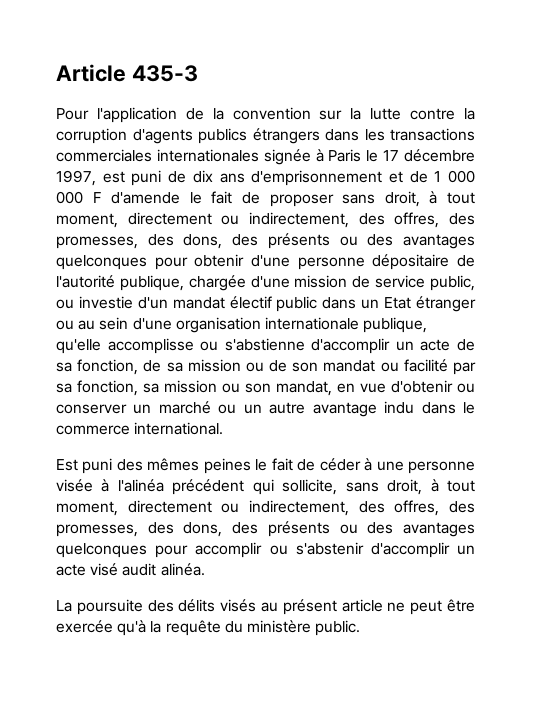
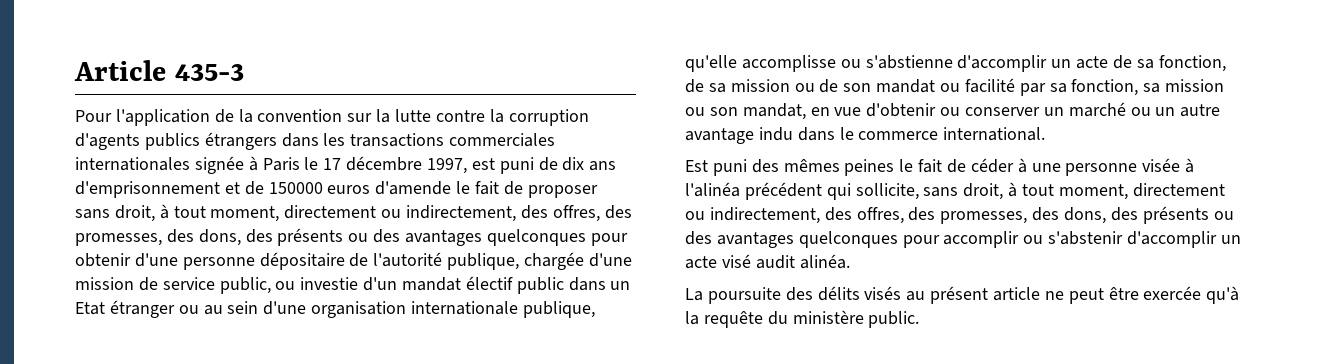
- Pour l'application de la convention sur la lutte contre la corruption d'agents publics étrangers dans les transactions commerciales internationales signée à Paris le 17 décembre 1997, est puni de dix ans d'emprisonnement et de 1 000 000 F d'amende le fait de proposer sans droit, à tout moment, directement ou indirectement, des offres, des promesses, des dons, des présents ou des avantages quelconques pour obtenir d'une personne dépositaire de l'autorité publique, chargée d'une mission de service public, ou investie d'un mandat électif public dans un Etat étranger ou au sein d'une organisation internationale publique, qu'elle accomplisse ou s'abstienne d'accomplir un acte de sa fonction, de sa mission ou de son mandat ou facilité par sa fonction, sa mission ou son mandat, en vue d'obtenir ou conserver un marché ou un autre avantage indu dans le commerce international.
+ Pour l'application de la convention sur la lutte contre la corruption d'agents publics étrangers dans les transactions commerciales internationales signée à Paris le 17 décembre 1997, est puni de dix ans d'emprisonnement et de 150000 euros d'amende le fait de proposer sans droit, à tout moment, directement ou indirectement, des offres, des promesses, des dons, des présents ou des avantages quelconques pour obtenir d'une personne dépositaire de l'autorité publique, chargée d'une mission de service public, ou investie d'un mandat électif public dans un Etat étranger ou au sein d'une organisation internationale publique, qu'elle accomplisse ou s'abstienne d'accomplir un acte de sa fonction, de sa mission ou de son mandat ou facilité par sa fonction, sa mission ou son mandat, en vue d'obtenir ou conserver un marché ou un autre avantage indu dans le commerce international.

